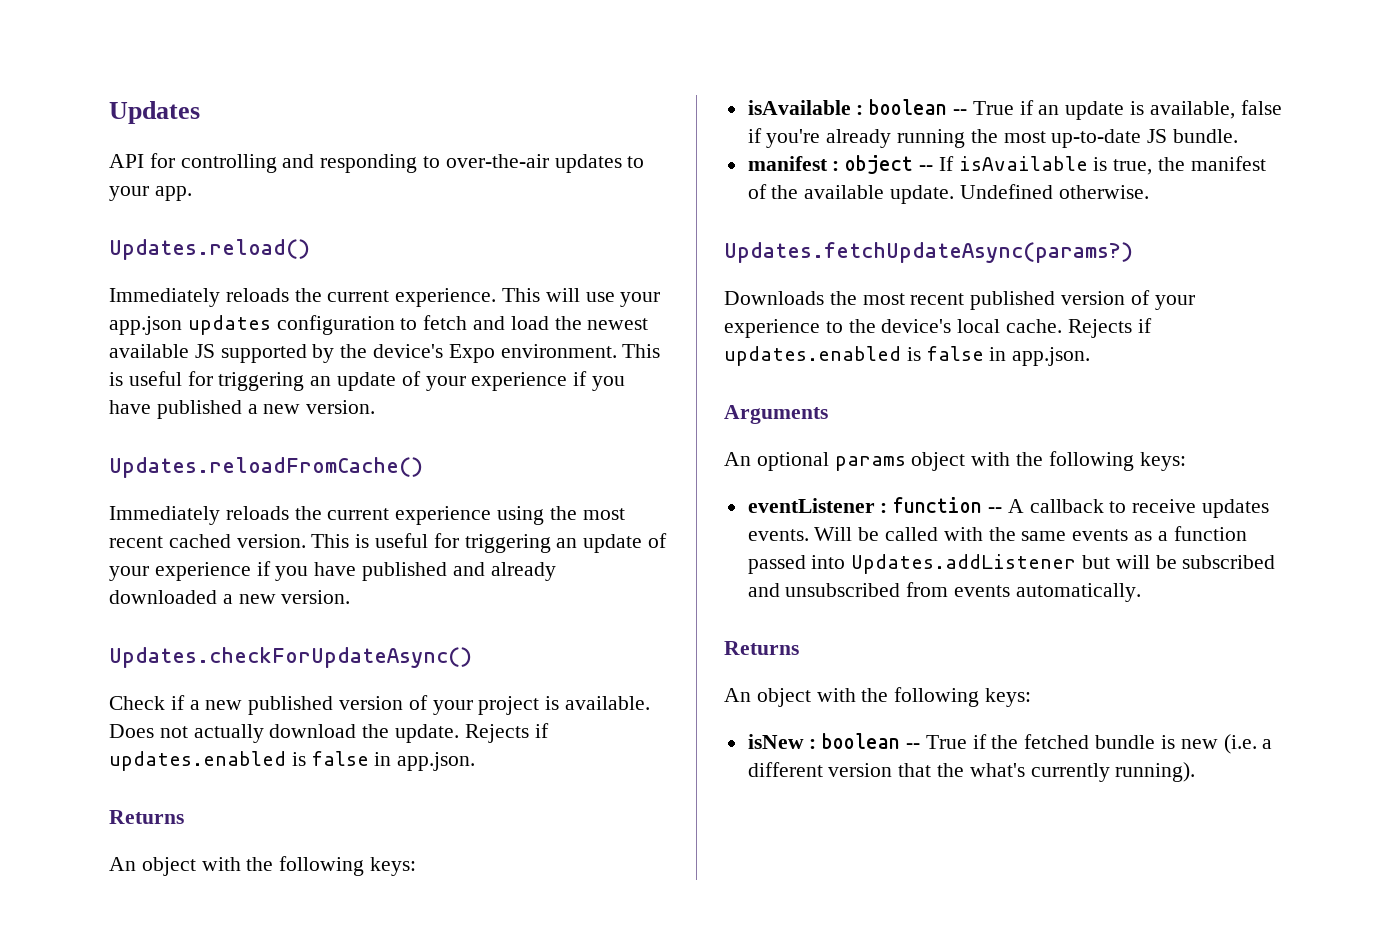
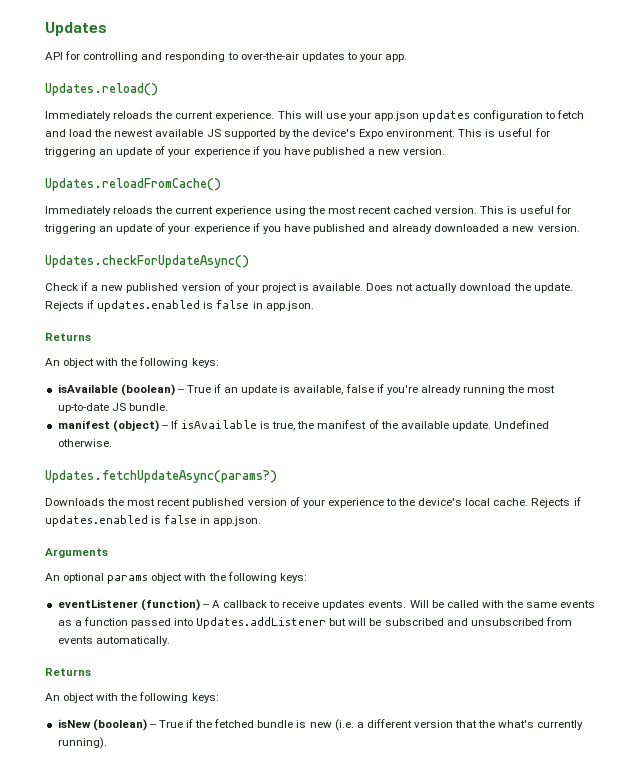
- isAvailable : boolean -- True if an update is available, false if you're already running the most up-to-date JS bundle.
+ isAvailable (boolean) -- True if an update is available, false if you're already running the most up-to-date JS bundle.
- manifest : object -- If isAvailable is true, the manifest of the available update.
+ manifest (object) -- If isAvailable is true, the manifest of the available update.
- eventListener : function -- A callback to receive updates events.
+ eventListener (function) -- A callback to receive updates events.
- isNew : boolean -- True if the fetched bundle is new (i.e. a different version that the what's currently running).
+ isNew (boolean) -- True if the fetched bundle is new (i.e. a different version that the what's currently running).

